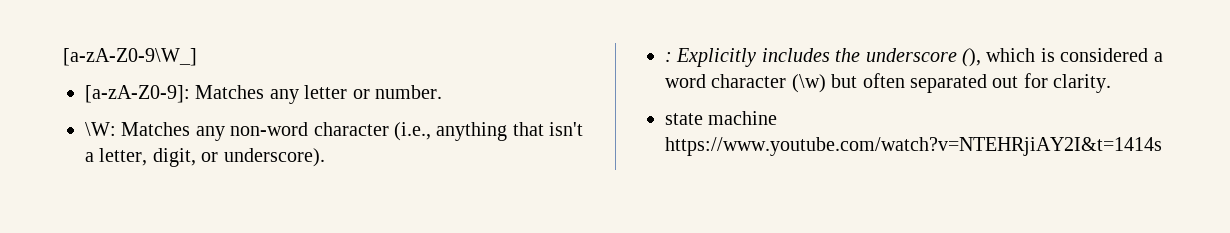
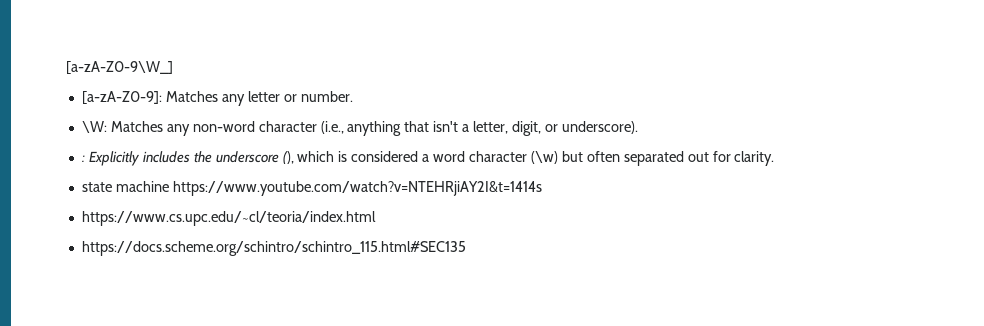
+ https://www.cs.upc.edu/~cl/teoria/index.html
+ https://docs.scheme.org/schintro/schintro_115.html#SEC135

